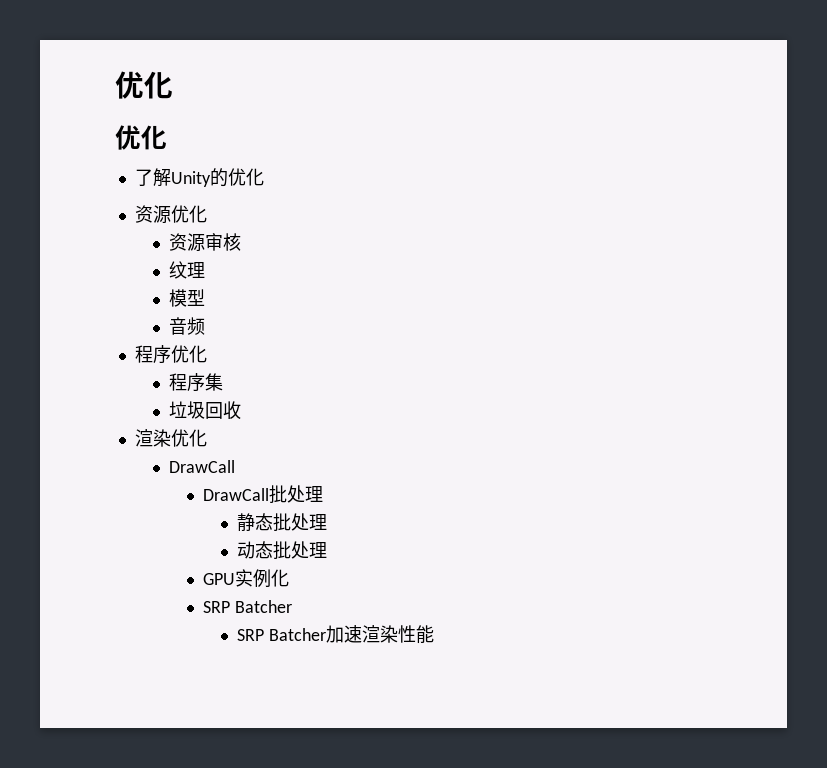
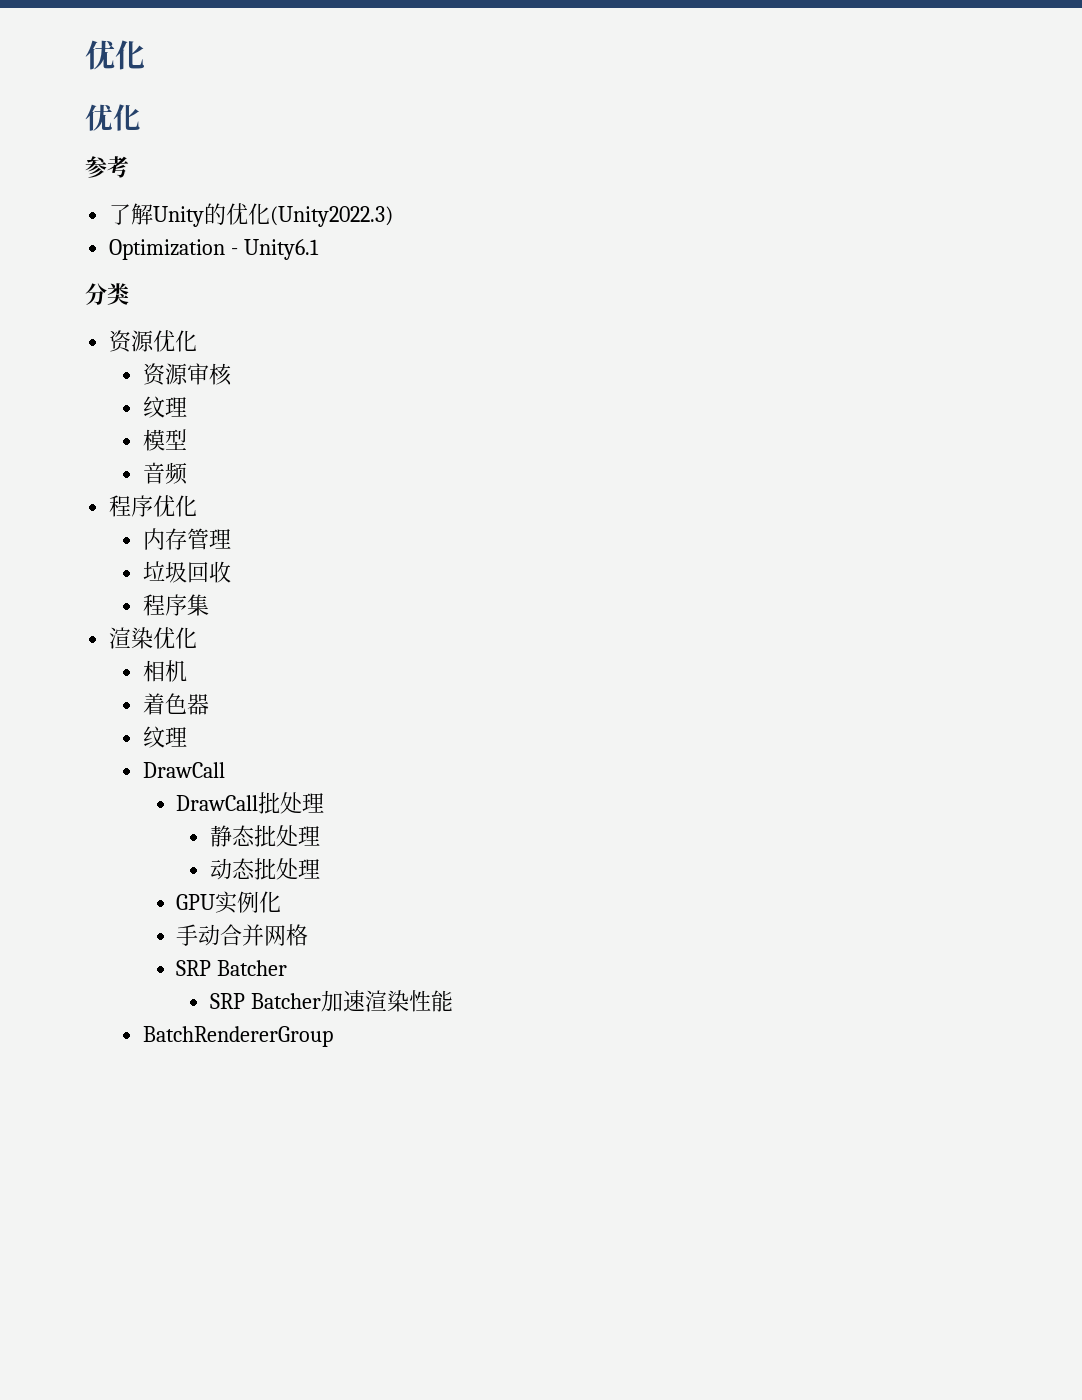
+ 参考
- 了解Unity的优化
+ 了解Unity的优化(Unity2022.3)
+ Optimization - Unity6.1
+ 分类
- 程序集
+ 内存管理
+ 程序集
+ 相机
+ 着色器
+ 纹理
+ 手动合并网格
+ BatchRendererGroup

